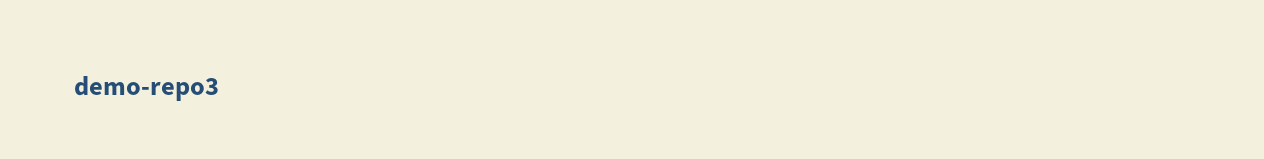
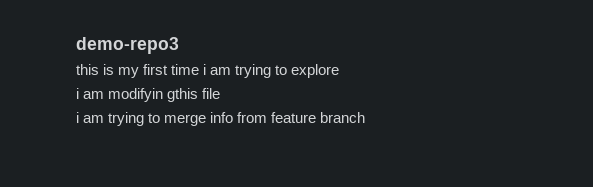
+ this is my first time i am trying to explore
+ i am modifyin gthis file
+ i am trying to merge info from feature branch

